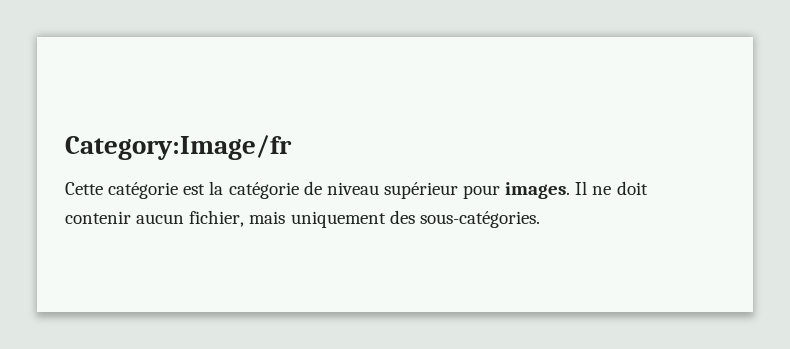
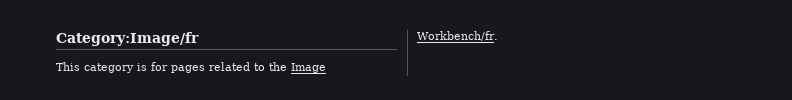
- Cette catégorie est la catégorie de niveau supérieur pour images. Il ne doit contenir aucun fichier, mais uniquement des sous-catégories.
+ This category is for pages related to the Image Workbench/fr.

